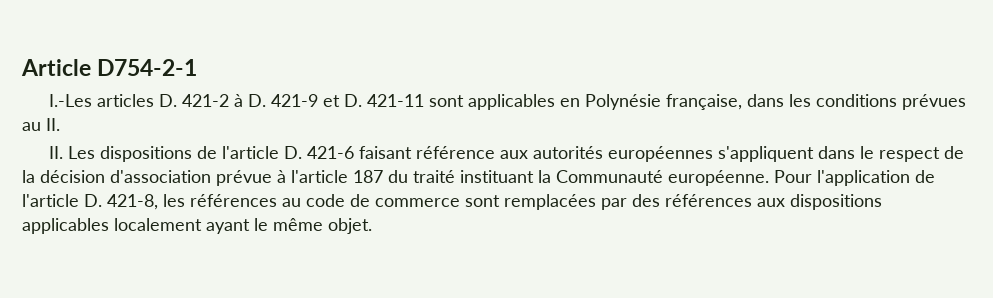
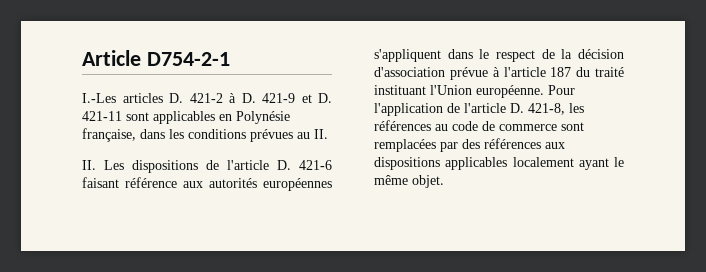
- II. Les dispositions de l'article D. 421-6 faisant référence aux autorités européennes s'appliquent dans le respect de la décision d'association prévue à l'article 187 du traité instituant la Communauté européenne.
+ II. Les dispositions de l'article D. 421-6 faisant référence aux autorités européennes s'appliquent dans le respect de la décision d'association prévue à l'article 187 du traité instituant l'Union européenne.

